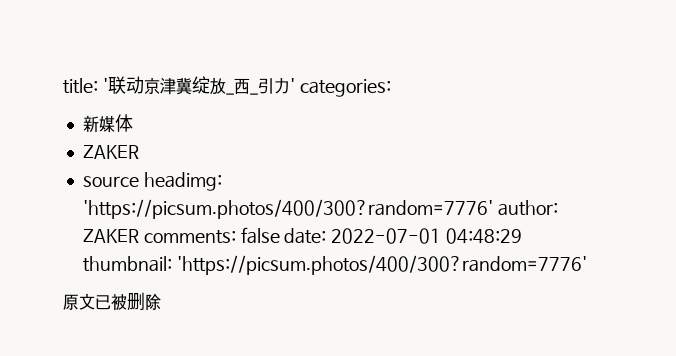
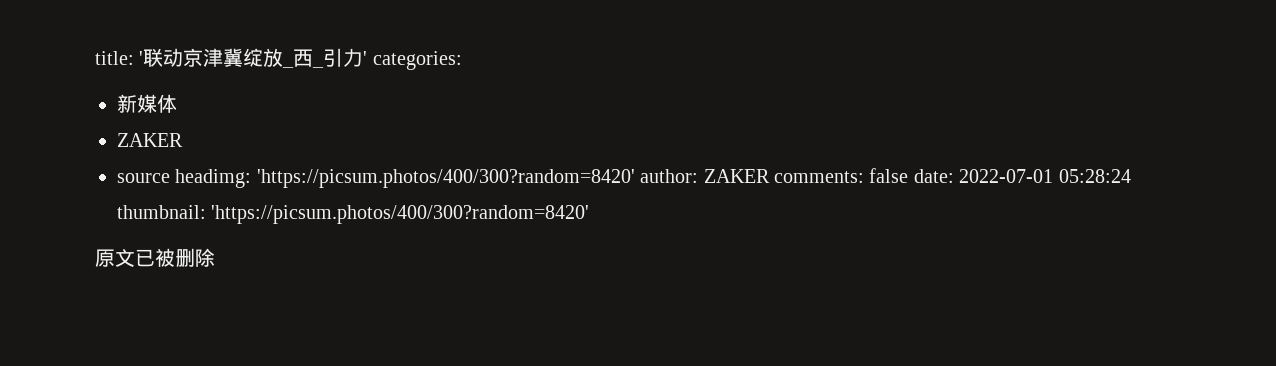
- source headimg: 'https://picsum.photos/400/300?random=7776' author: ZAKER comments: false date: 2022-07-01 04:48:29 thumbnail: 'https://picsum.photos/400/300?random=7776'
+ source headimg: 'https://picsum.photos/400/300?random=8420' author: ZAKER comments: false date: 2022-07-01 05:28:24 thumbnail: 'https://picsum.photos/400/300?random=8420'

